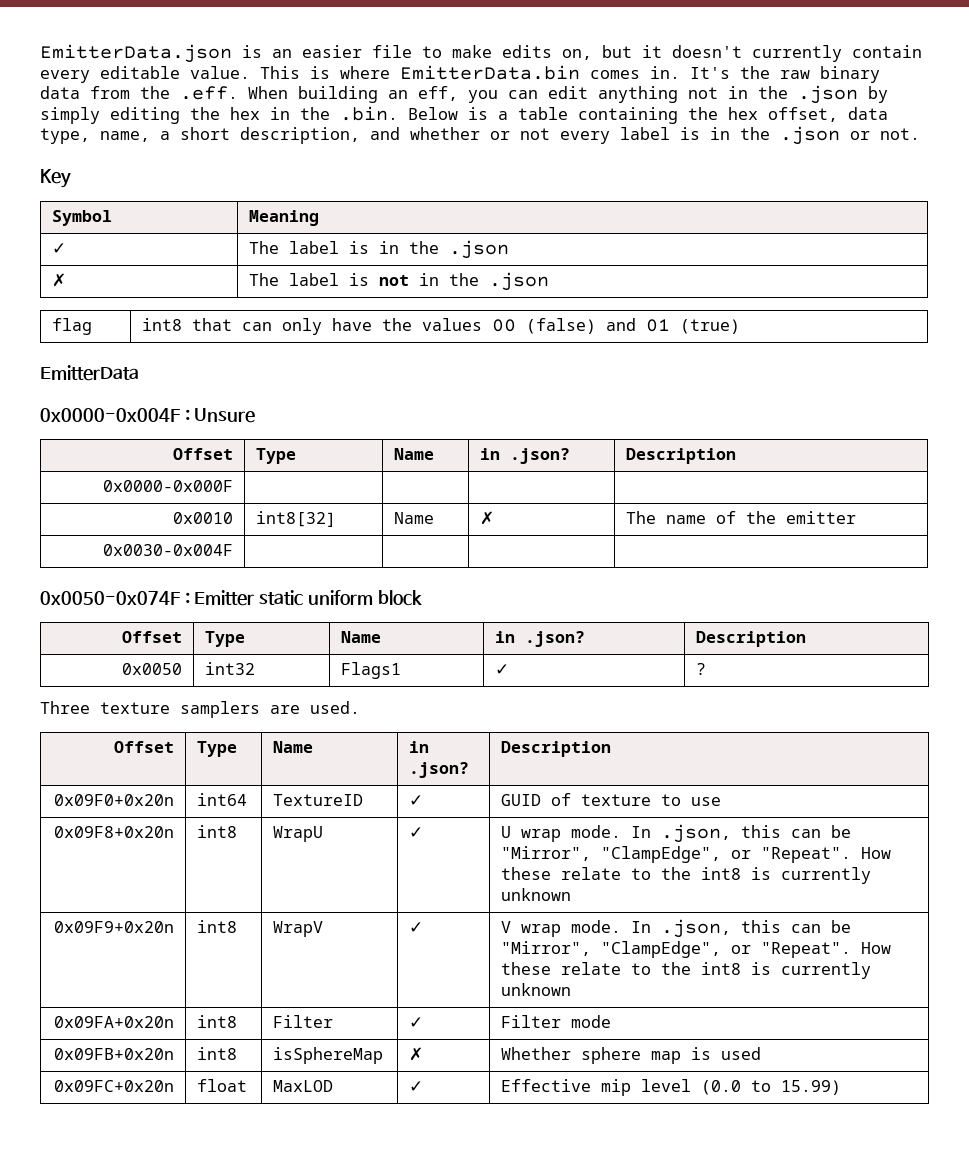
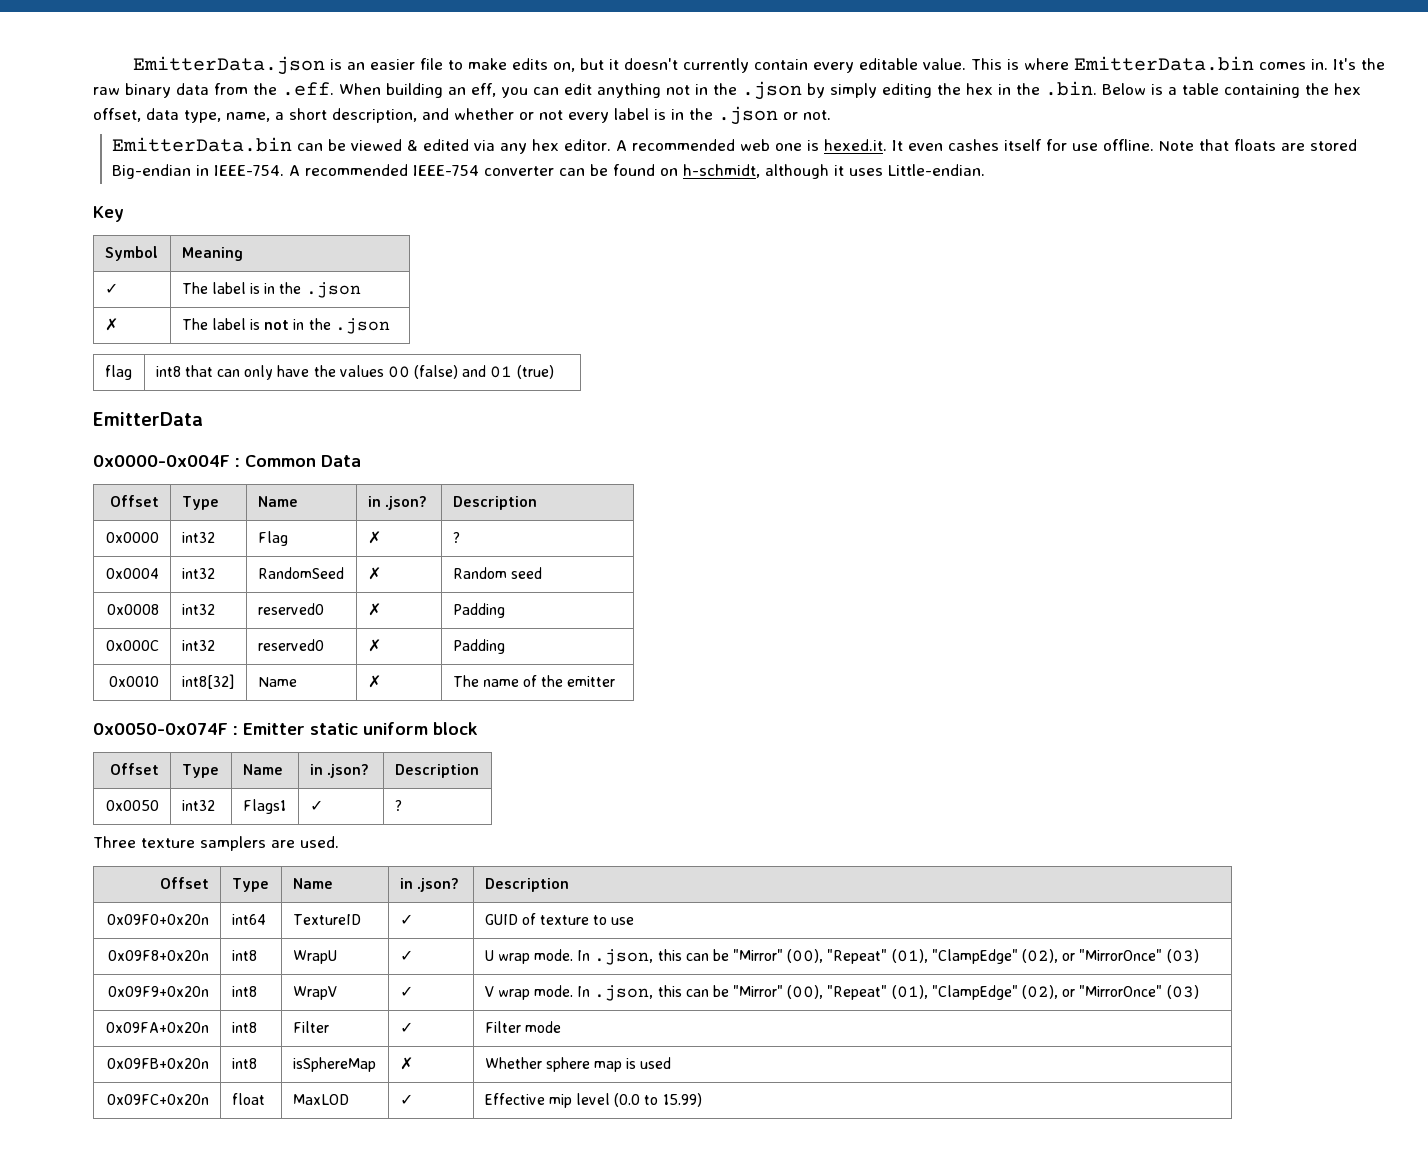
+ EmitterData.bin can be viewed & edited via any hex editor. A recommended web one is hexed.it. It even cashes itself for use offline. Note that floats are stored Big-endian in IEEE-754. A recommended IEEE-754 converter can be found on h-schmidt, although it uses Little-endian.
- 0x0000-0x004F : Unsure
+ 0x0000-0x004F : Common Data
  Offset | Type | Name | in .json? | Description
- 0x0000-0x000F | | | |
+ 0x0000 | int32 | Flag | ✗ | ?
+ 0x0004 | int32 | RandomSeed | ✗ | Random seed
+ 0x0008 | int32 | reserved0 | ✗ | Padding
+ 0x000C | int32 | reserved0 | ✗ | Padding
- 0x0030-0x004F | | | |
- 0x09F8+0x20n | int8 | WrapU | ✓ | U wrap mode. In .json, this can be "Mirror", "ClampEdge", or "Repeat". How these relate to the int8 is currently unknown
+ 0x09F8+0x20n | int8 | WrapU | ✓ | U wrap mode. In .json, this can be "Mirror" (00), "Repeat" (01), "ClampEdge" (02), or "MirrorOnce" (03)
- 0x09F9+0x20n | int8 | WrapV | ✓ | V wrap mode. In .json, this can be "Mirror", "ClampEdge", or "Repeat". How these relate to the int8 is currently unknown
+ 0x09F9+0x20n | int8 | WrapV | ✓ | V wrap mode. In .json, this can be "Mirror" (00), "Repeat" (01), "ClampEdge" (02), or "MirrorOnce" (03)

